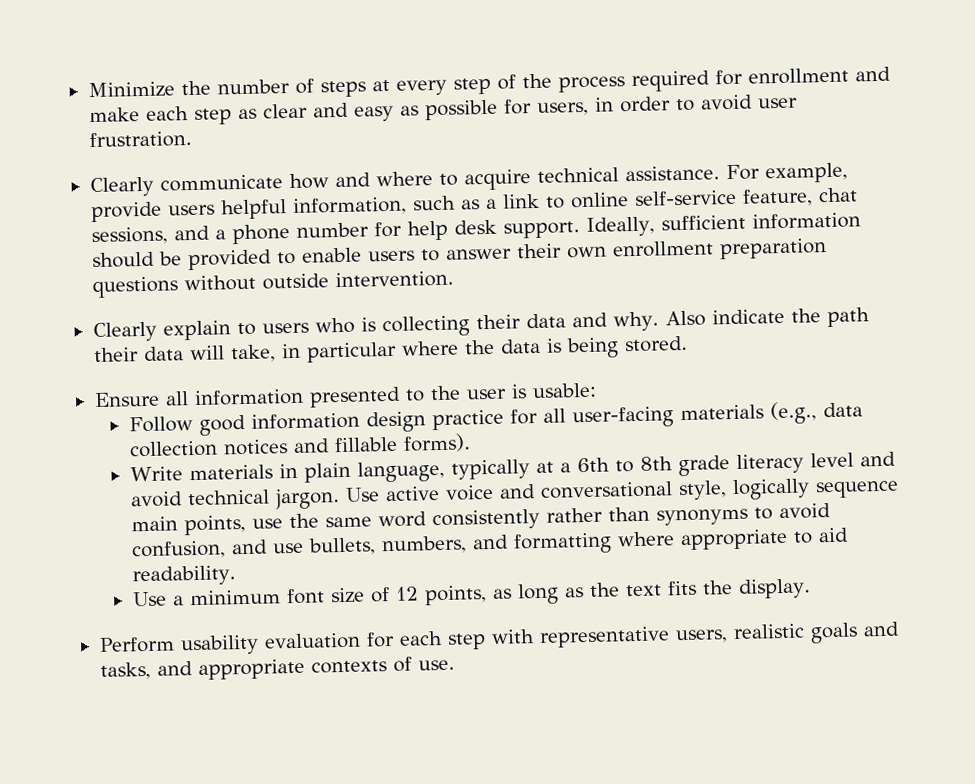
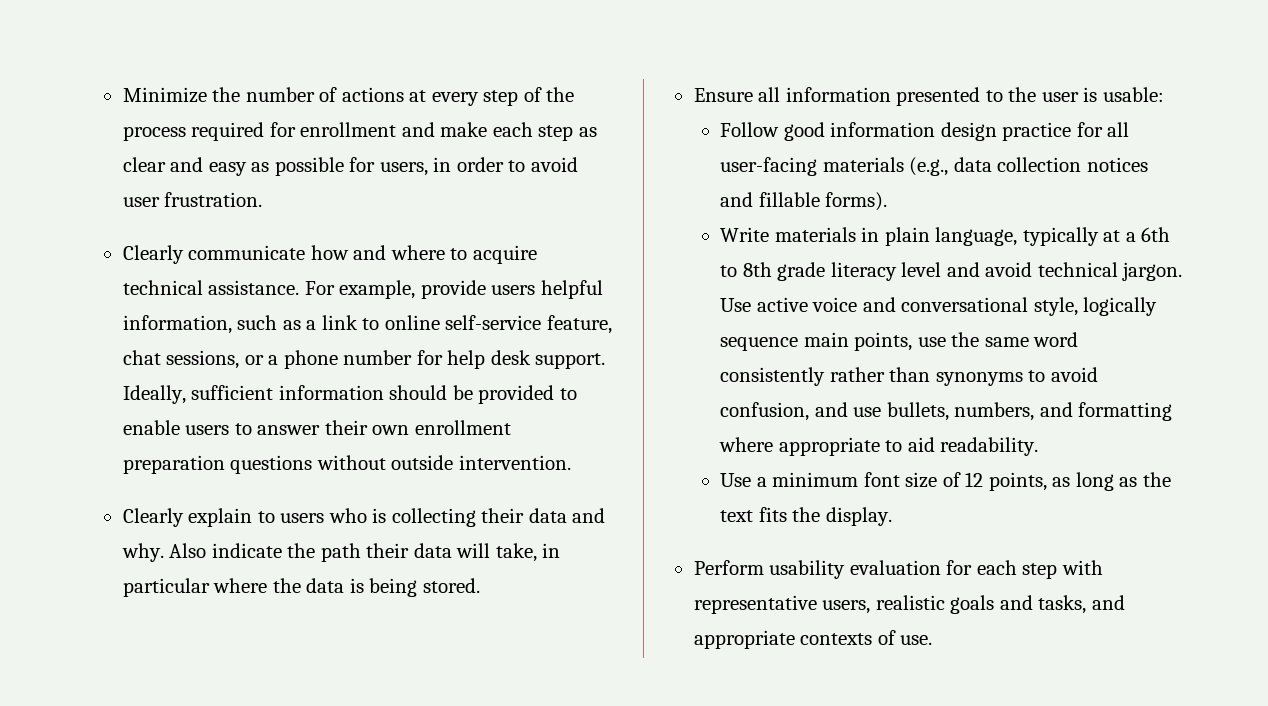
- Minimize the number of steps at every step of the process required for enrollment and make each step as clear and easy as possible for users, in order to avoid user frustration.
+ Minimize the number of actions at every step of the process required for enrollment and make each step as clear and easy as possible for users, in order to avoid user frustration.
- For example, provide users helpful information, such as a link to online self-service feature, chat sessions, and a phone number for help desk support.
+ For example, provide users helpful information, such as a link to online self-service feature, chat sessions, or a phone number for help desk support.

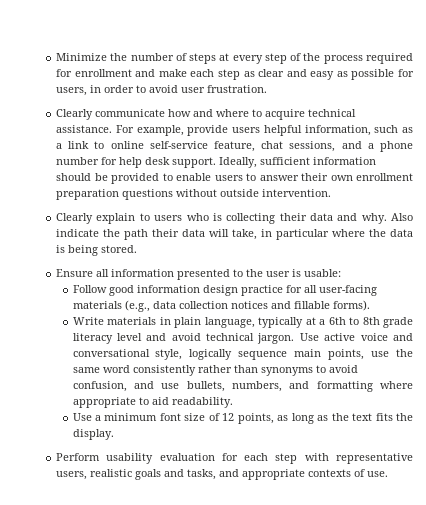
- Minimize the number of actions at every step of the process required for enrollment and make each step as clear and easy as possible for users, in order to avoid user frustration.
+ Minimize the number of steps at every step of the process required for enrollment and make each step as clear and easy as possible for users, in order to avoid user frustration.
- For example, provide users helpful information, such as a link to online self-service feature, chat sessions, or a phone number for help desk support.
+ For example, provide users helpful information, such as a link to online self-service feature, chat sessions, and a phone number for help desk support.

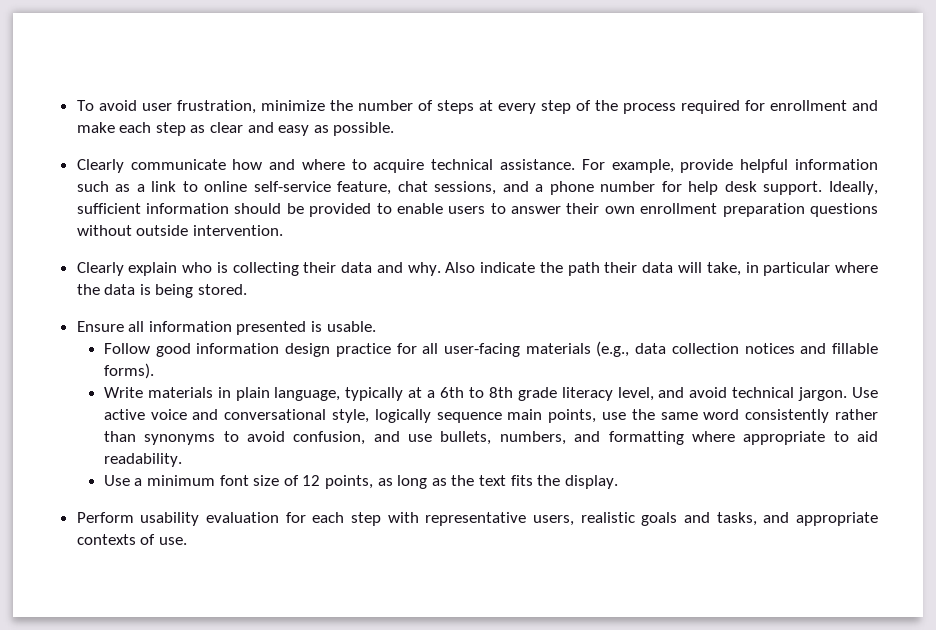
- Minimize the number of steps at every step of the process required for enrollment and make each step as clear and easy as possible for users, in order to avoid user frustration.
+ To avoid user frustration, minimize the number of steps at every step of the process required for enrollment and make each step as clear and easy as possible.
- For example, provide users helpful information, such as a link to online self-service feature, chat sessions, and a phone number for help desk support.
+ For example, provide helpful information such as a link to online self-service feature, chat sessions, and a phone number for help desk support.
- Clearly explain to users who is collecting their data and why.
+ Clearly explain who is collecting their data and why.
- Ensure all information presented to the user is usable:
+ Ensure all information presented is usable.
- Write materials in plain language, typically at a 6th to 8th grade literacy level and avoid technical jargon.
+ Write materials in plain language, typically at a 6th to 8th grade literacy level, and avoid technical jargon.

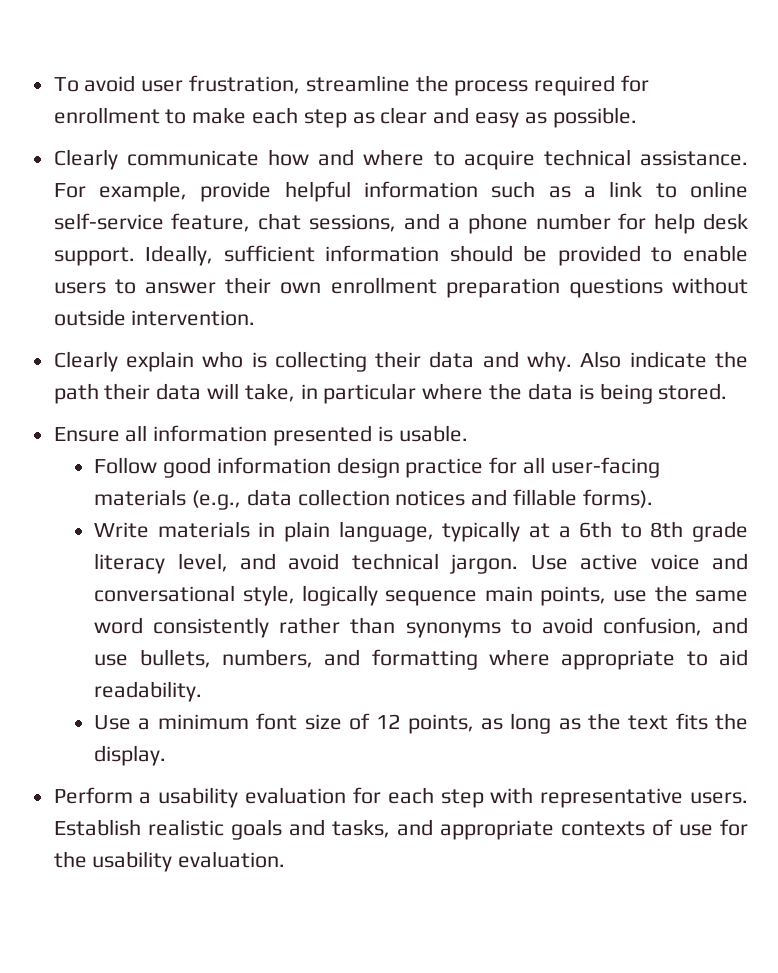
- To avoid user frustration, minimize the number of steps at every step of the process required for enrollment and make each step as clear and easy as possible.
+ To avoid user frustration, streamline the process required for enrollment to make each step as clear and easy as possible.
- Perform usability evaluation for each step with representative users, realistic goals and tasks, and appropriate contexts of use.
+ Perform a usability evaluation for each step with representative users. Establish realistic goals and tasks, and appropriate contexts of use for the usability evaluation.

